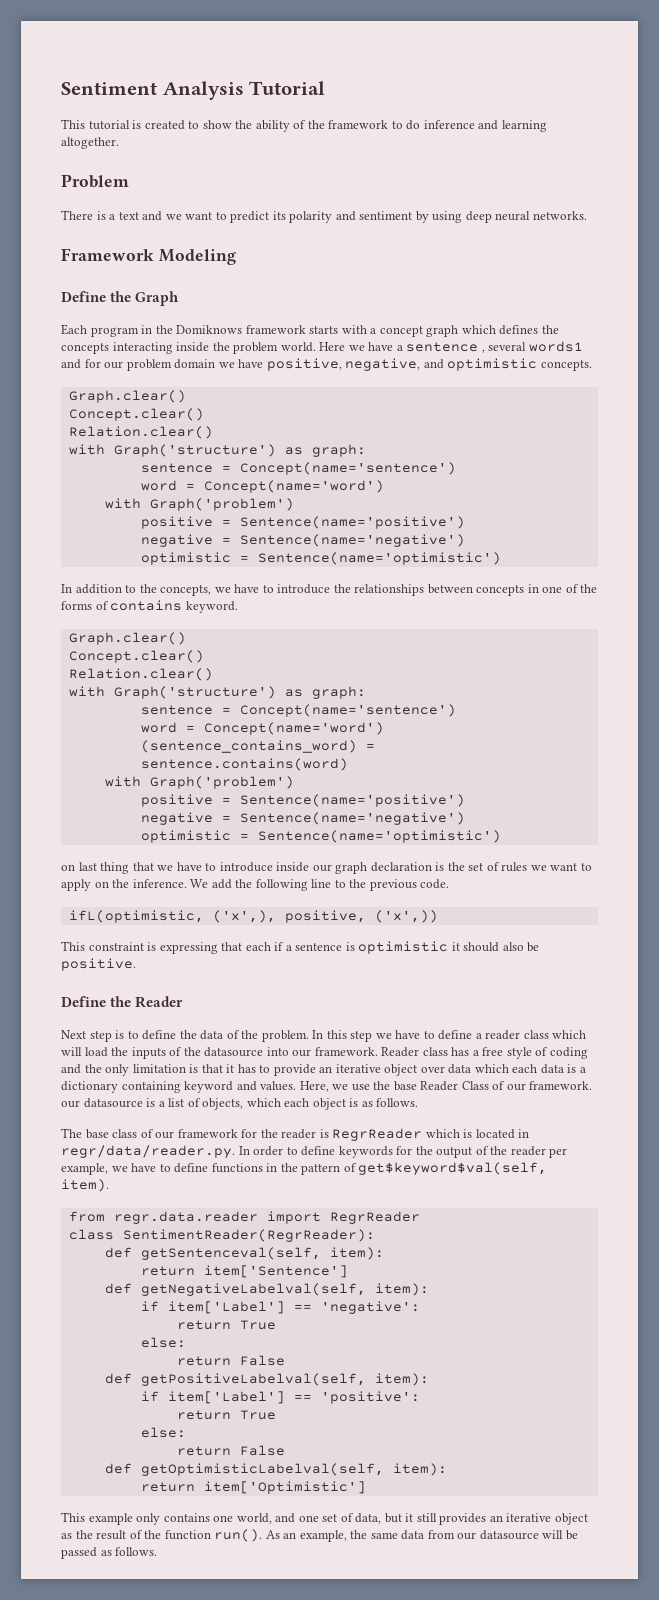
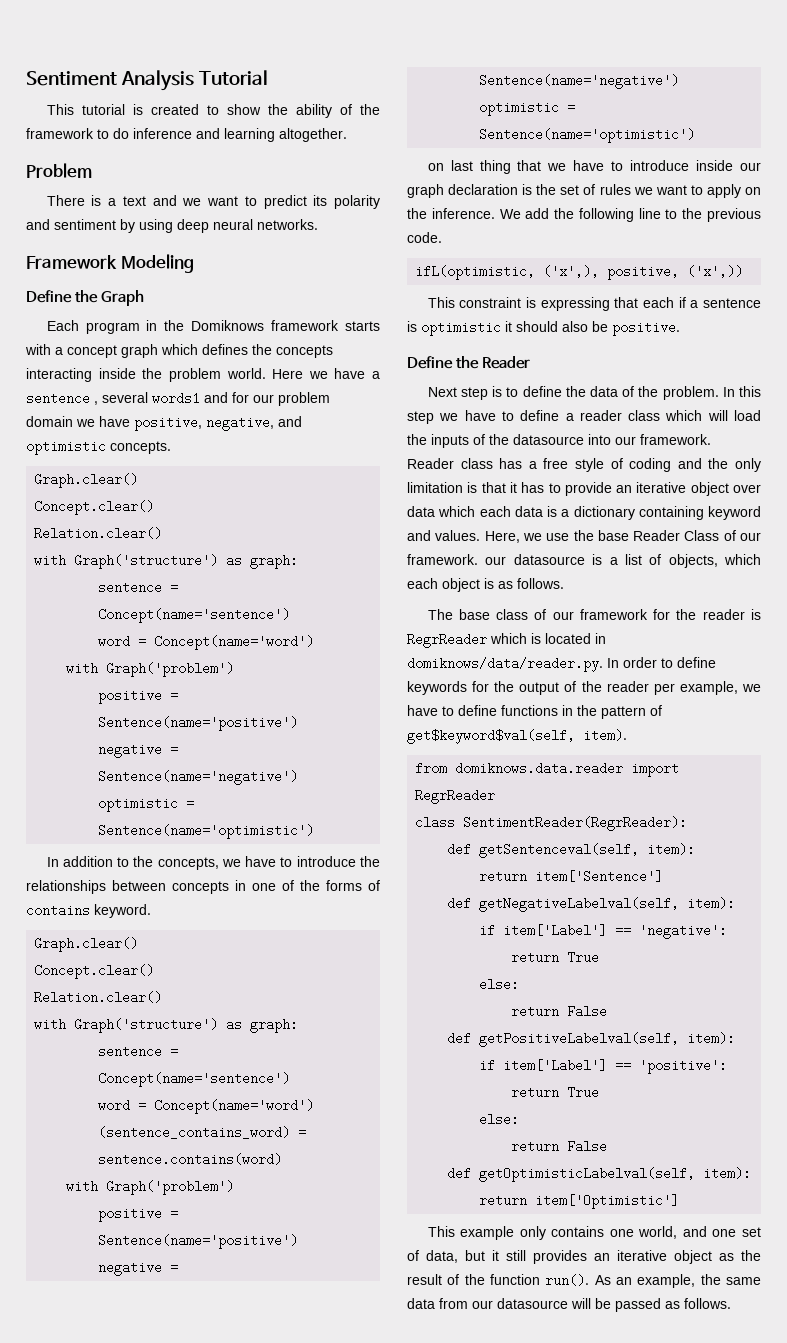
- The base class of our framework for the reader is RegrReader which is located in regr/data/reader.py. In order to define keywords for the output of the reader per example, we have to define functions in the pattern of get$keyword$val(self, item).
+ The base class of our framework for the reader is RegrReader which is located in domiknows/data/reader.py. In order to define keywords for the output of the reader per example, we have to define functions in the pattern of get$keyword$val(self, item).
- from regr.data.reader import RegrReader
+ from domiknows.data.reader import RegrReader

